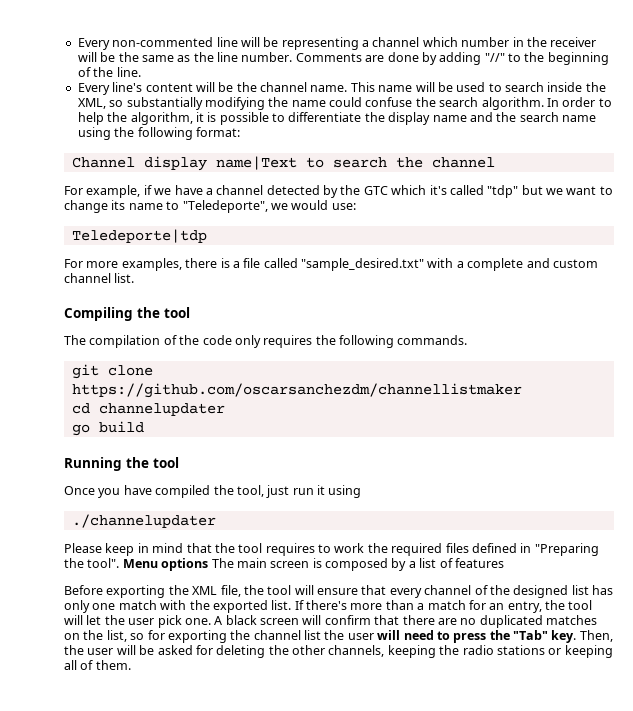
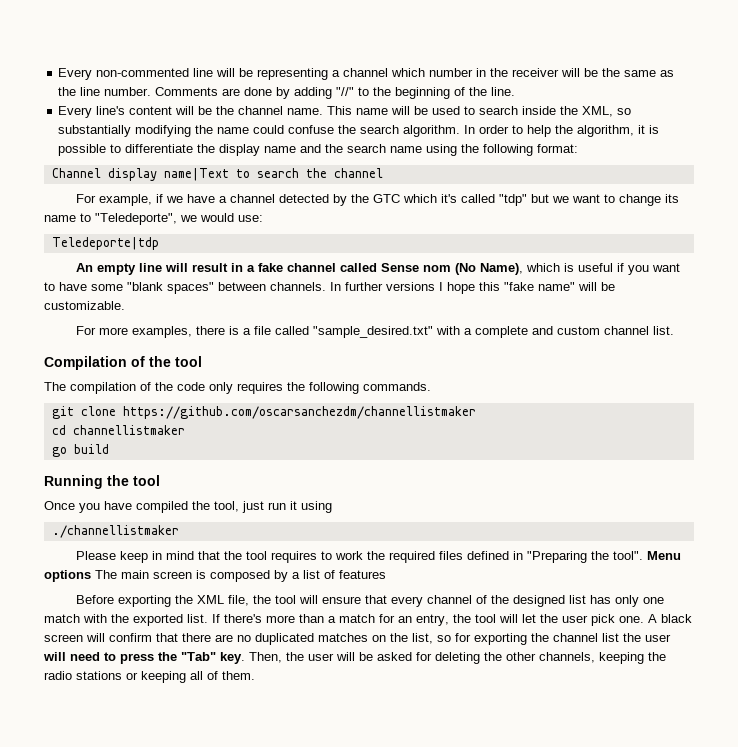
+ An empty line will result in a fake channel called Sense nom (No Name), which is useful if you want to have some "blank spaces" between channels. In further versions I hope this "fake name" will be customizable.
- Compiling the tool
+ Compilation of the tool
- cd channelupdater
+ cd channellistmaker
- ./channelupdater
+ ./channellistmaker

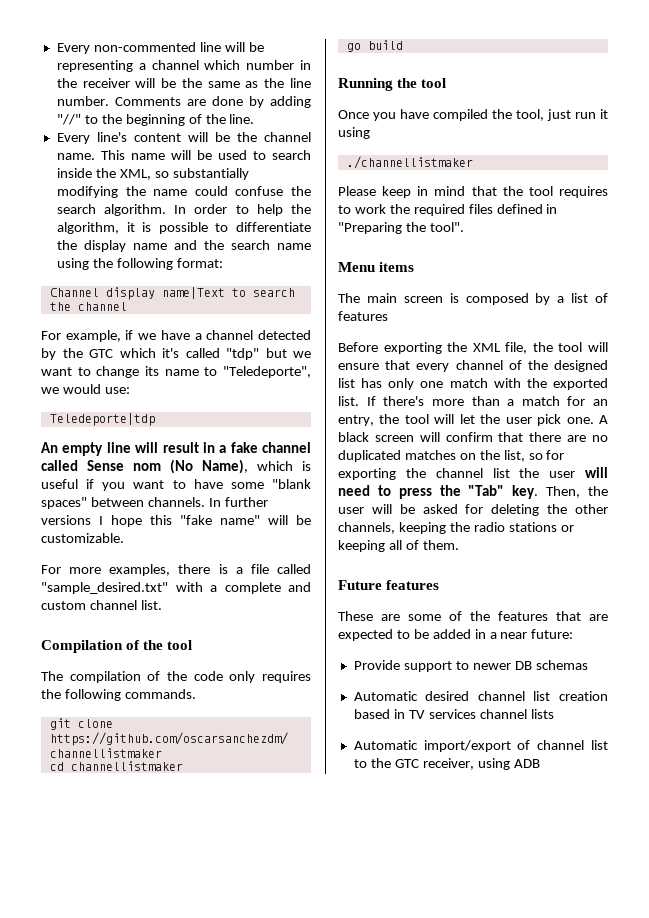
- Please keep in mind that the tool requires to work the required files defined in "Preparing the tool". Menu options The main screen is composed by a list of features
+ Please keep in mind that the tool requires to work the required files defined in "Preparing the tool".
+ Menu items
+ The main screen is composed by a list of features
+ Future features
+ These are some of the features that are expected to be added in a near future:
+ Provide support to newer DB schemas
+ Automatic desired channel list creation based in TV services channel lists
+ Automatic import/export of channel list to the GTC receiver, using ADB

